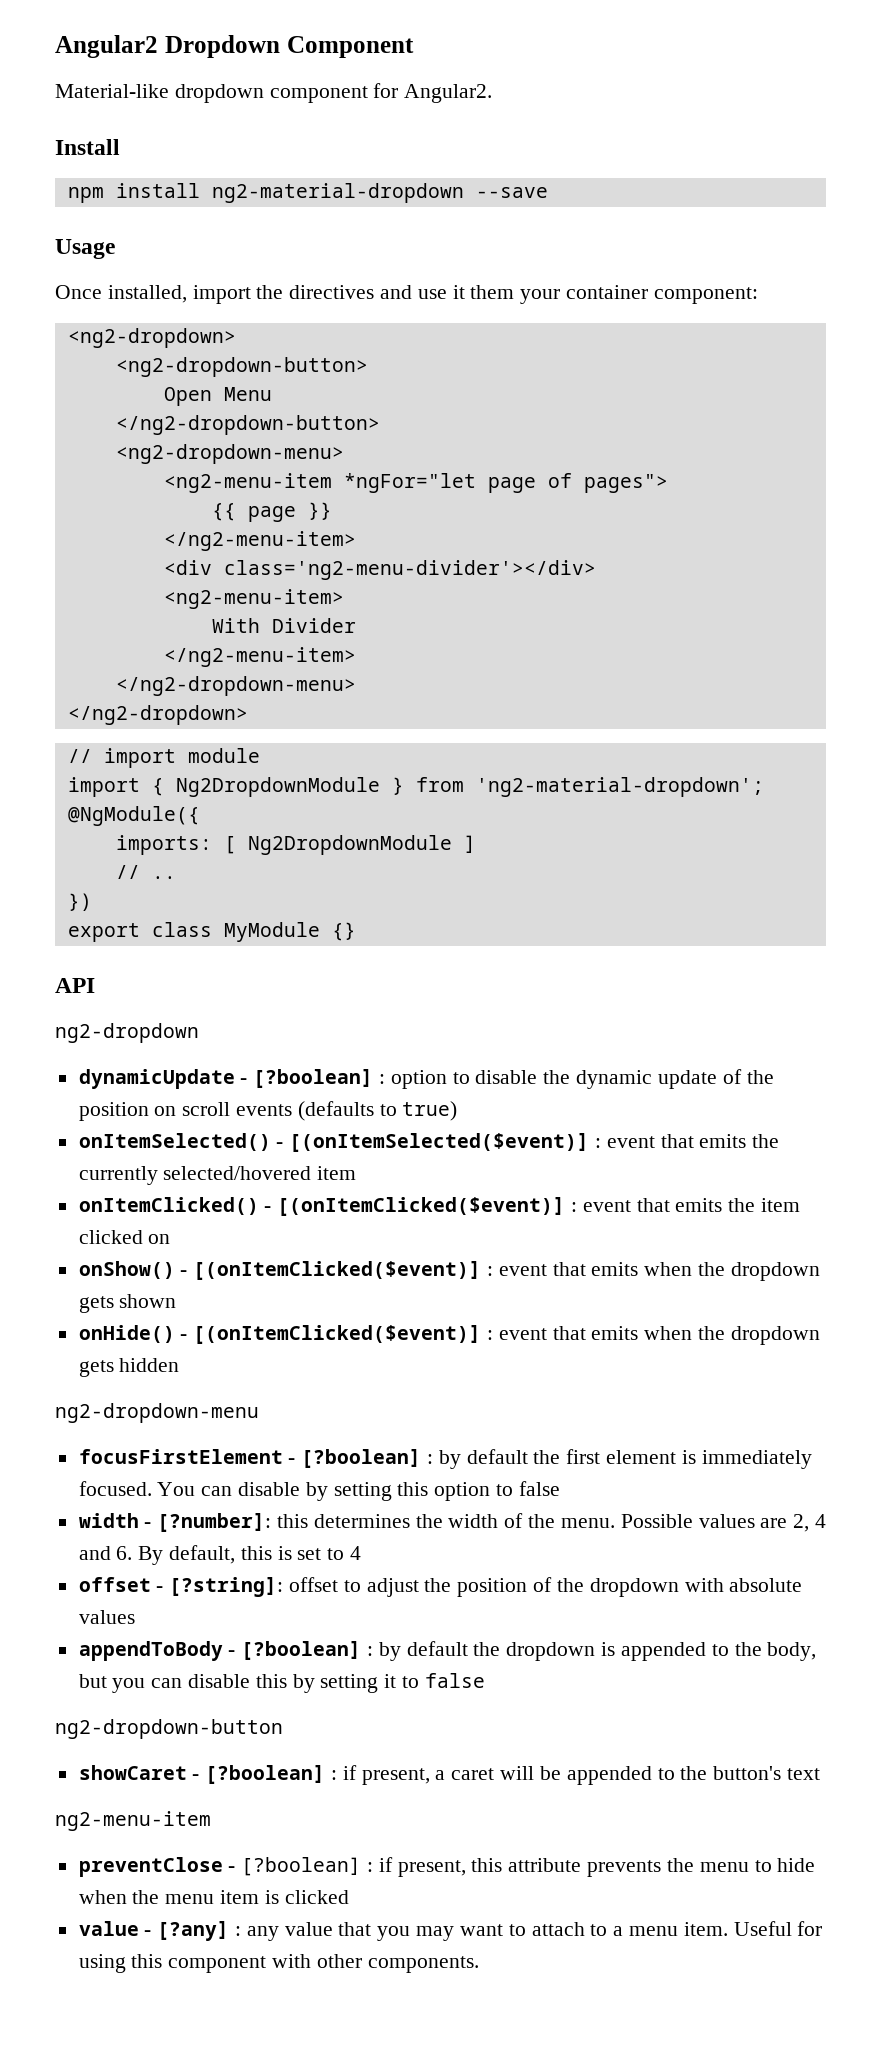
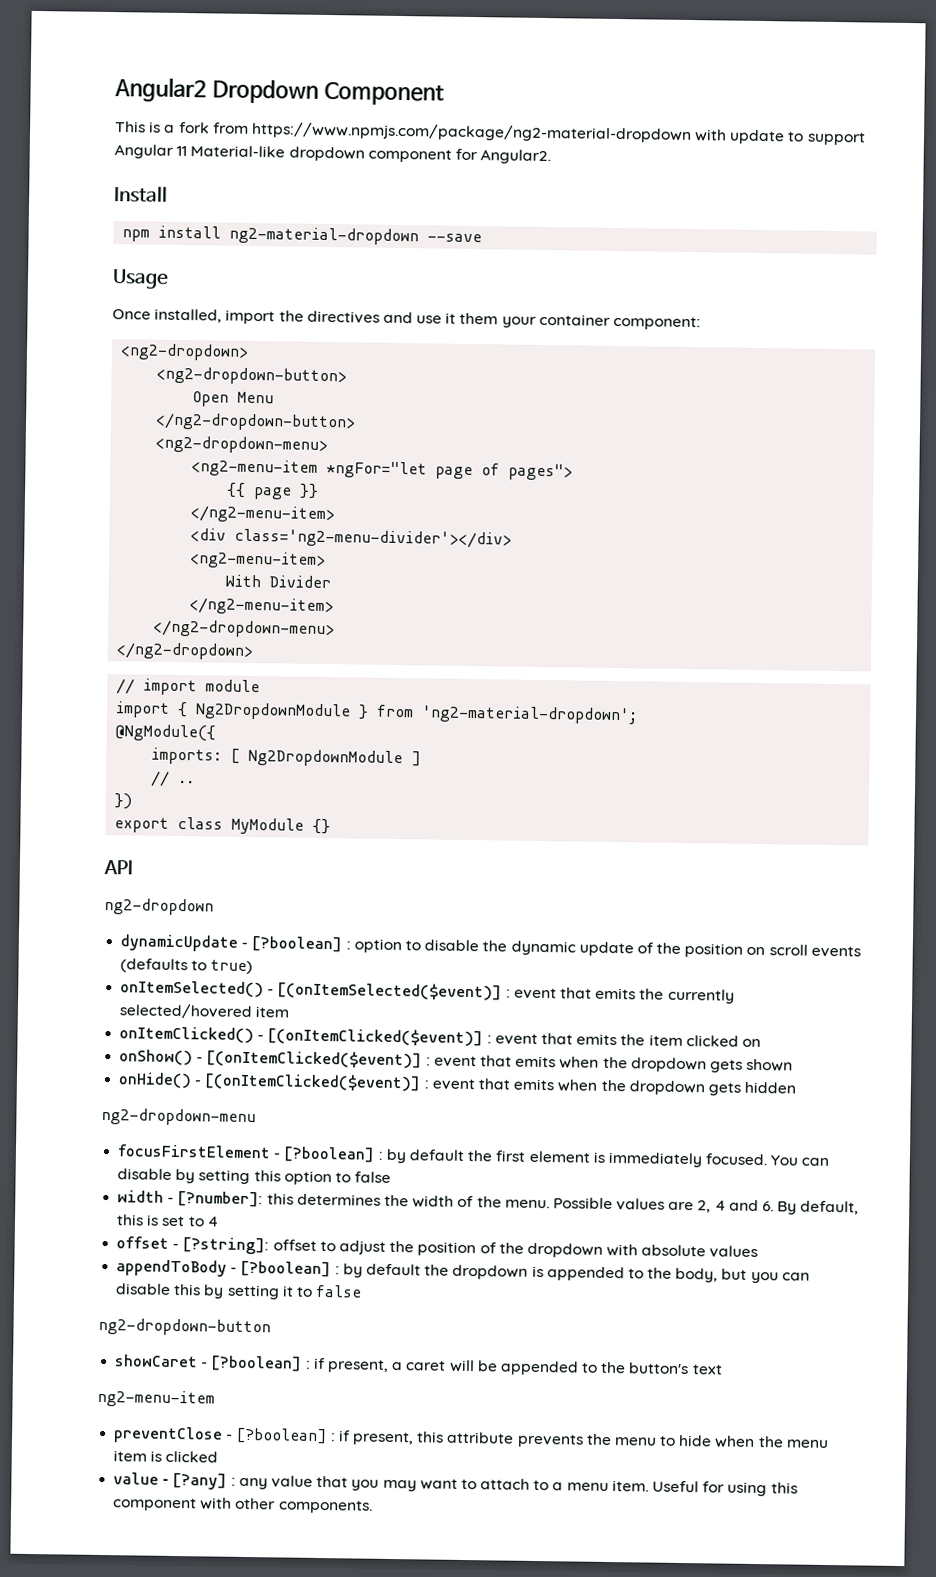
- Material-like dropdown component for Angular2.
+ This is a fork from https://www.npmjs.com/package/ng2-material-dropdown with update to support Angular 11 Material-like dropdown component for Angular2.

